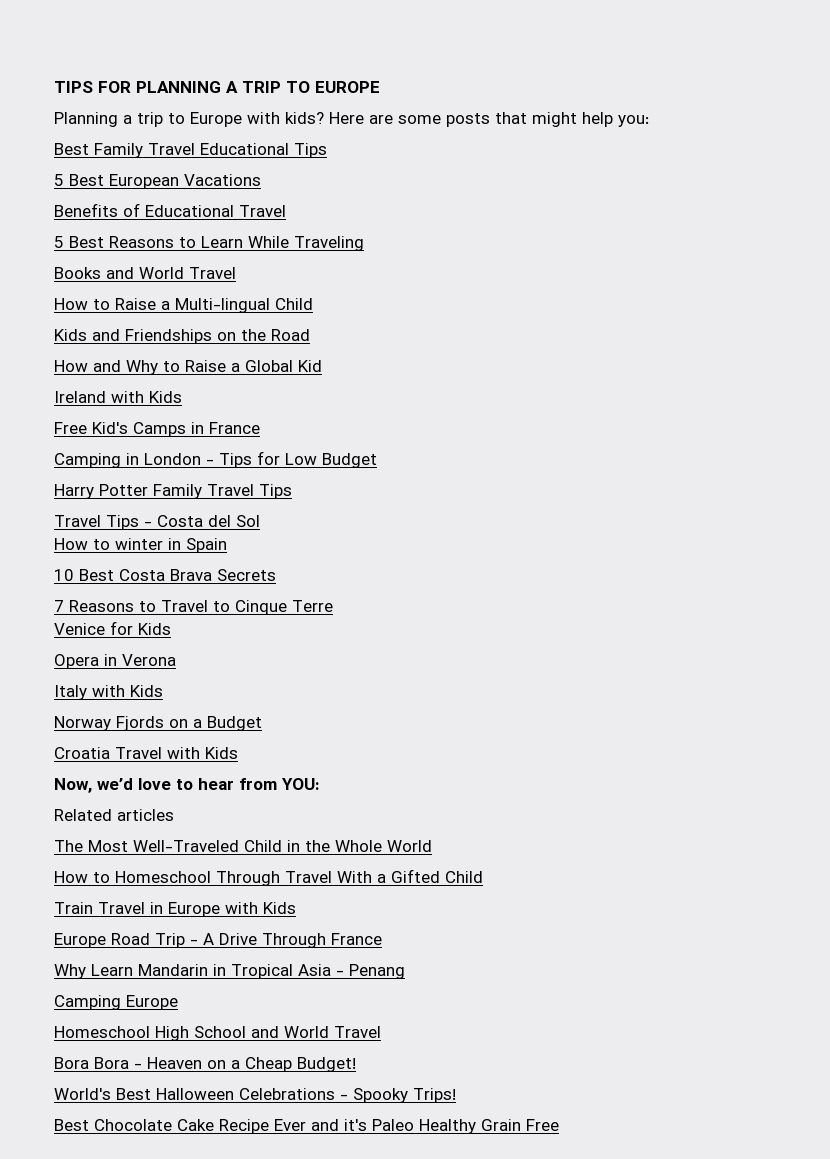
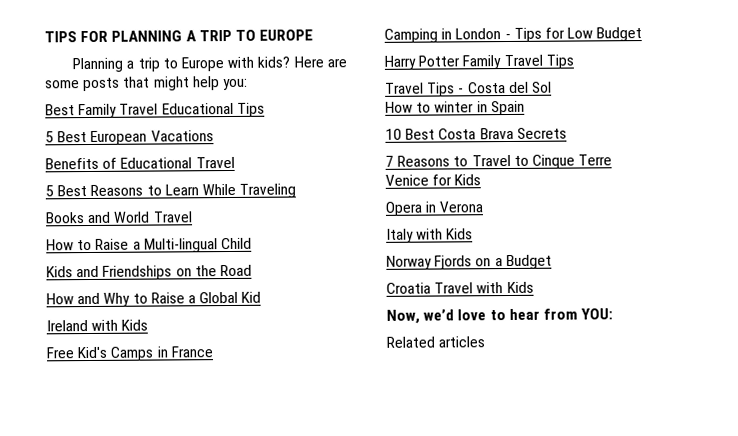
- The Most Well-Traveled Child in the Whole World
- How to Homeschool Through Travel With a Gifted Child
- Train Travel in Europe with Kids
- Europe Road Trip - A Drive Through France
- Why Learn Mandarin in Tropical Asia - Penang
- Camping Europe
- Homeschool High School and World Travel
- Bora Bora - Heaven on a Cheap Budget!
- World's Best Halloween Celebrations - Spooky Trips!
- Best Chocolate Cake Recipe Ever and it's Paleo Healthy Grain Free

